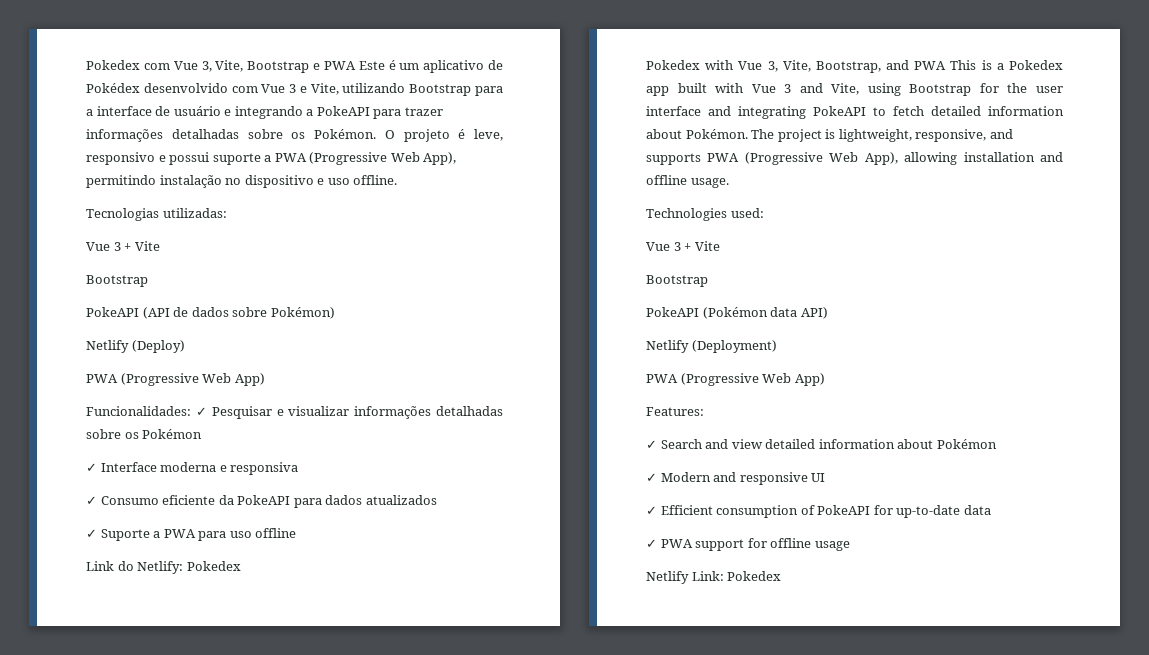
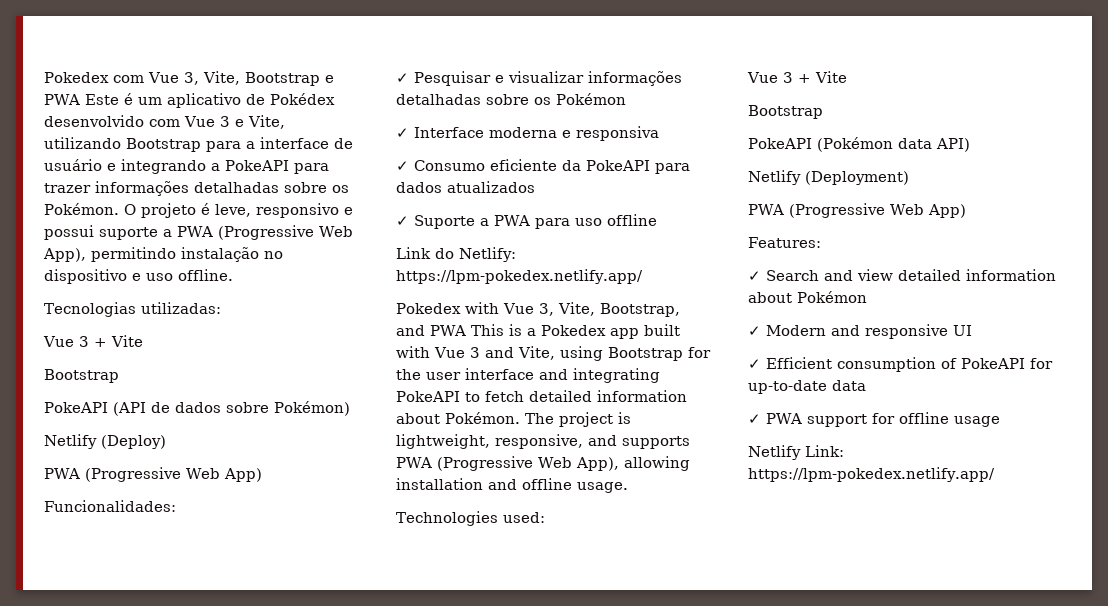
- Funcionalidades: ✓ Pesquisar e visualizar informações detalhadas sobre os Pokémon
+ Funcionalidades:
+ ✓ Pesquisar e visualizar informações detalhadas sobre os Pokémon
- Link do Netlify: Pokedex
+ Link do Netlify: https://lpm-pokedex.netlify.app/
- Netlify Link: Pokedex
+ Netlify Link: https://lpm-pokedex.netlify.app/

